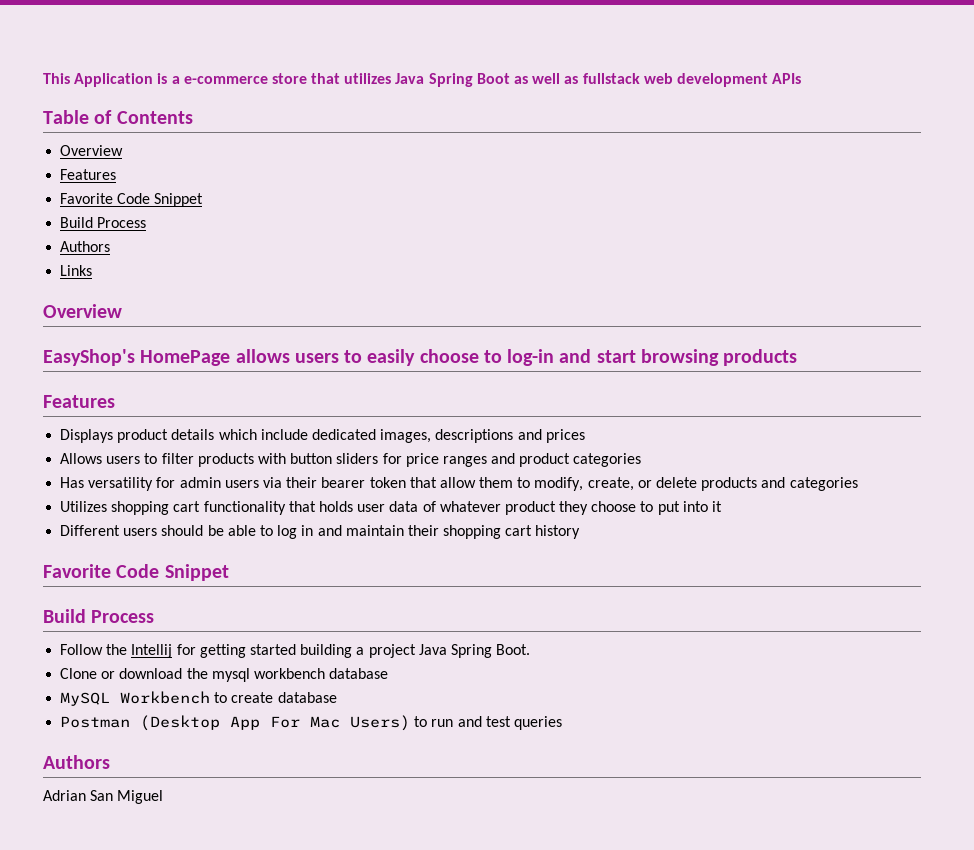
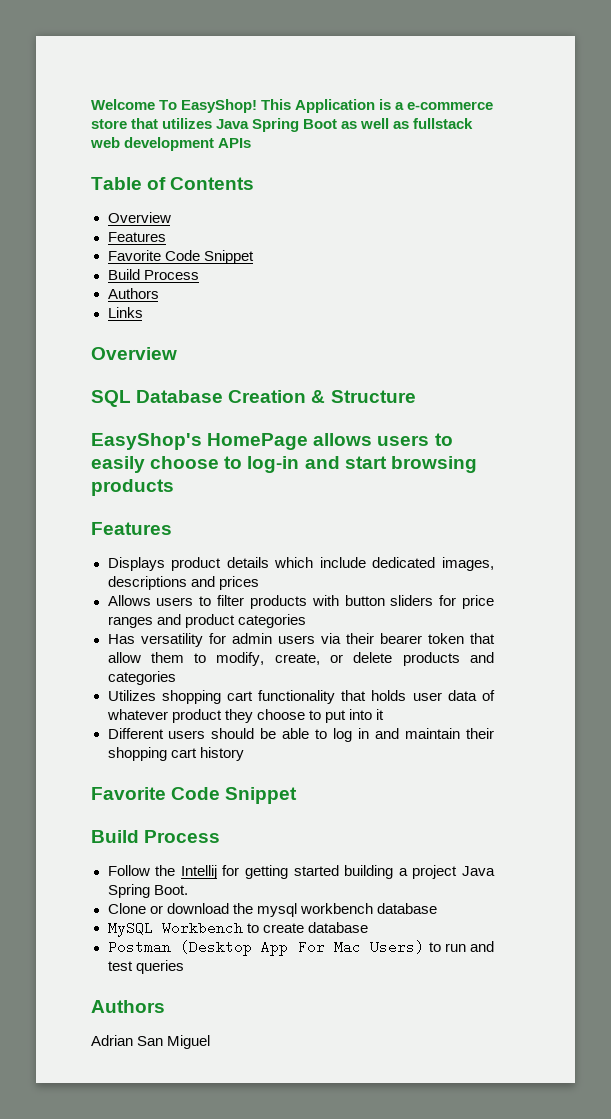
+ Welcome To EasyShop!
+ SQL Database Creation & Structure

